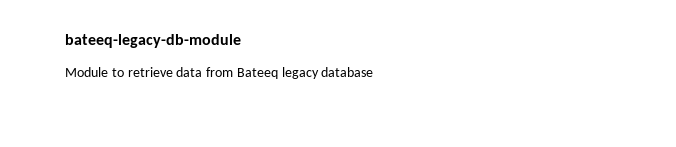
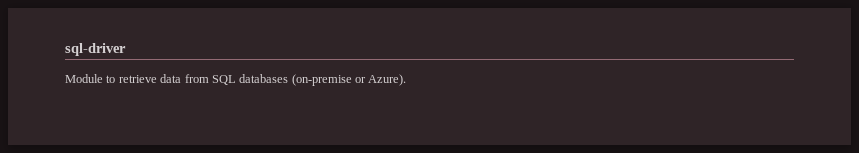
- bateeq-legacy-db-module
+ sql-driver
- Module to retrieve data from Bateeq legacy database
+ Module to retrieve data from SQL databases (on-premise or Azure).

